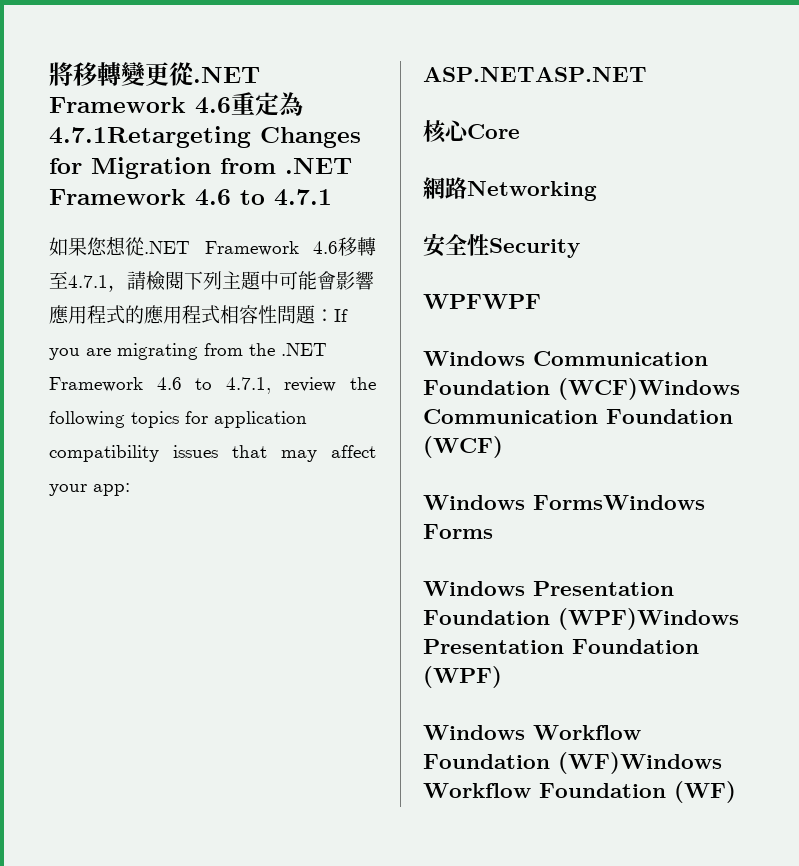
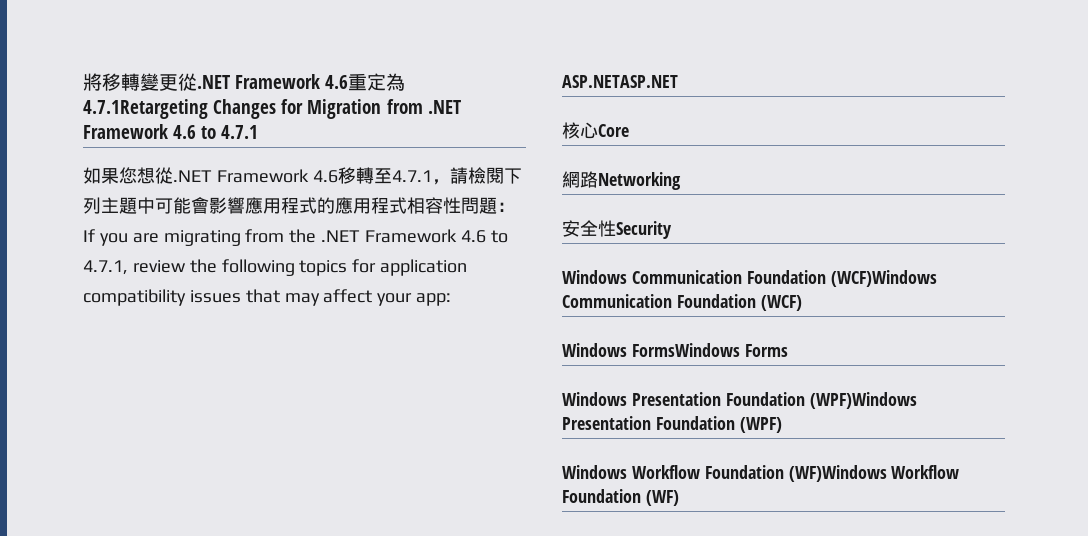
- WPFWPF

